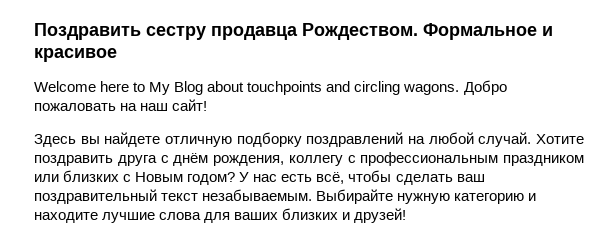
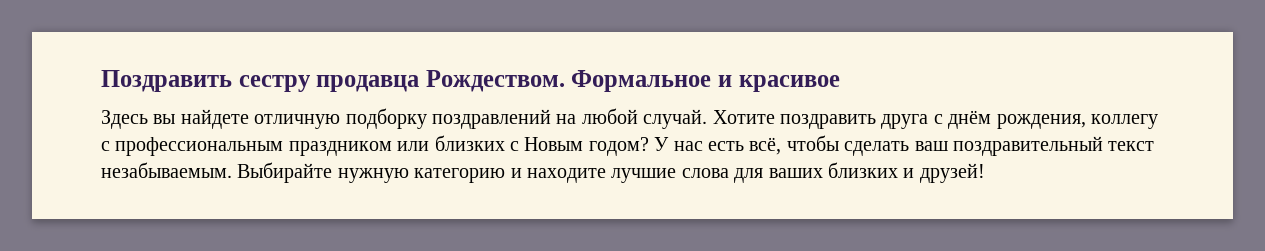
- Welcome here to My Blog about touchpoints and circling wagons. Добро пожаловать на наш сайт!

